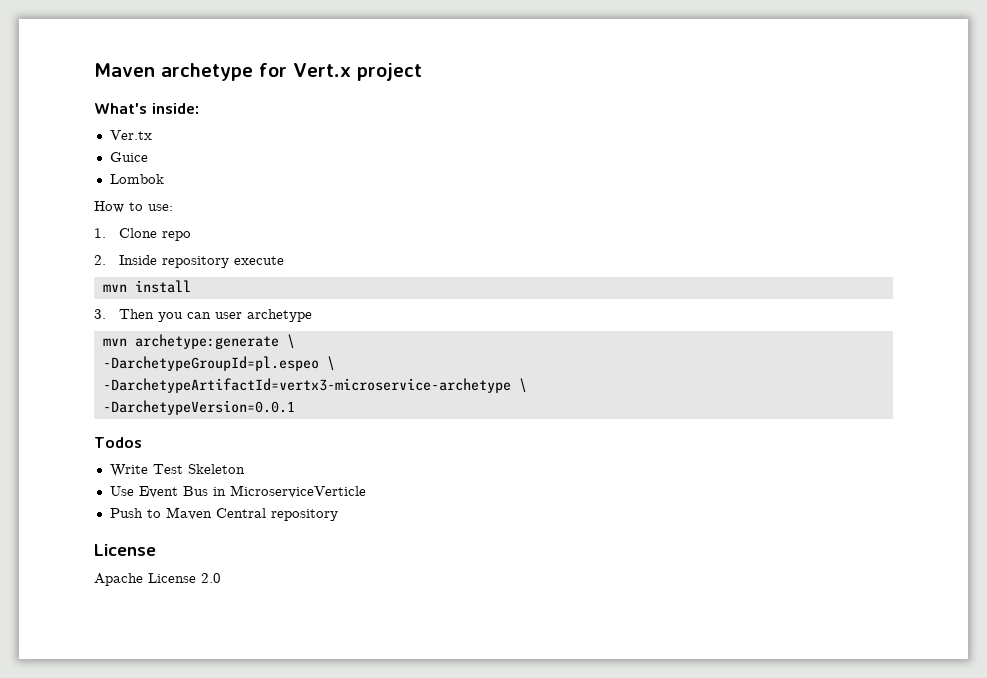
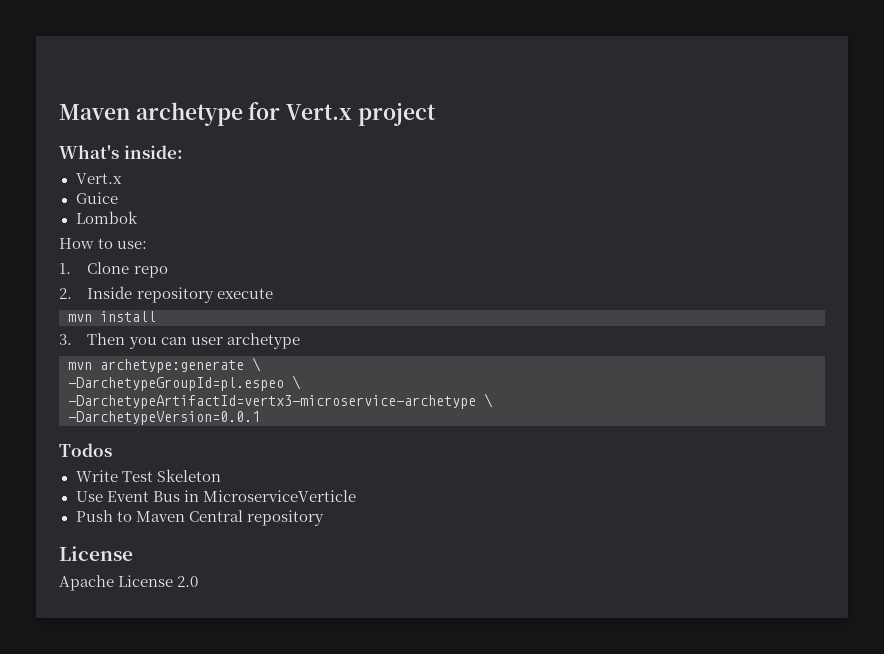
  What's inside:
- Ver.tx
+ Vert.x

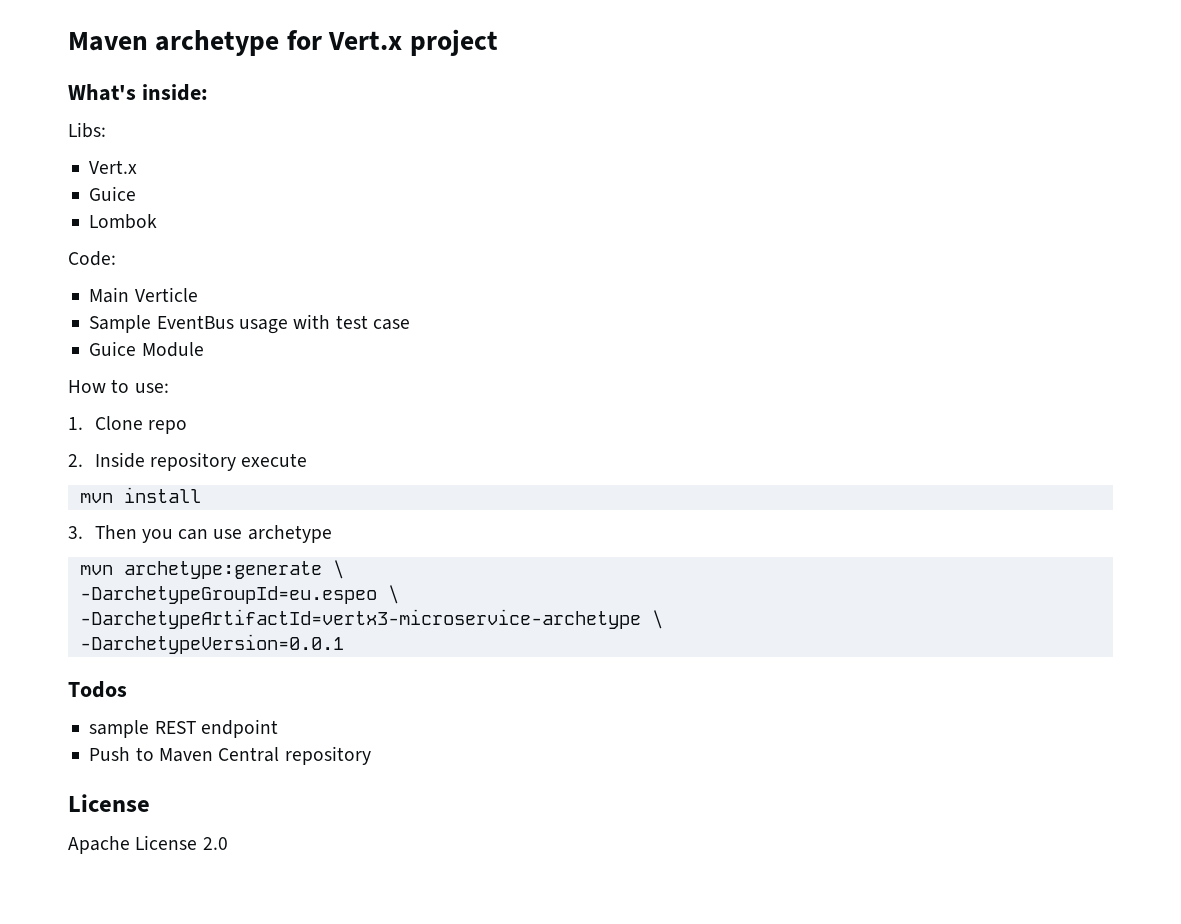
+ Libs:
+ Code:
+ Main Verticle
+ Sample EventBus usage with test case
+ Guice Module
- 3. Then you can user archetype
+ 3. Then you can use archetype
- -DarchetypeGroupId=pl.espeo \
+ -DarchetypeGroupId=eu.espeo \
- Write Test Skeleton
- Use Event Bus in MicroserviceVerticle
+ sample REST endpoint

